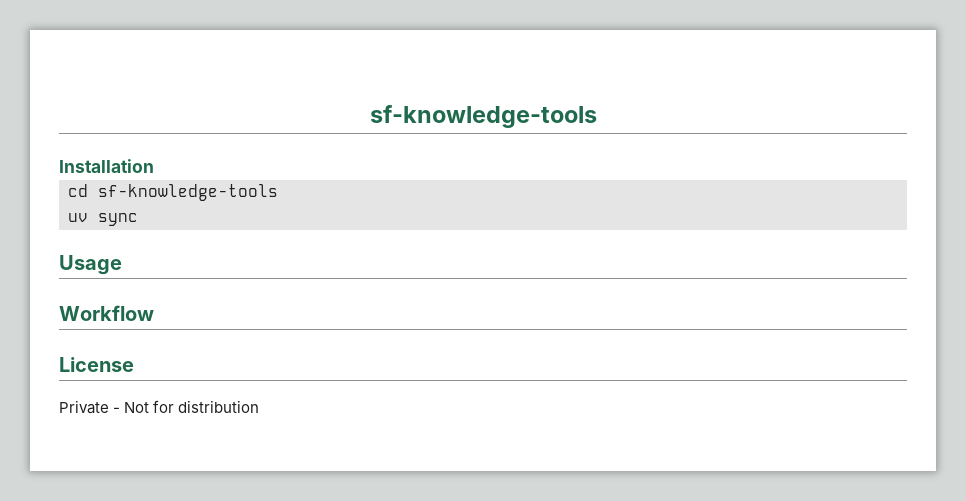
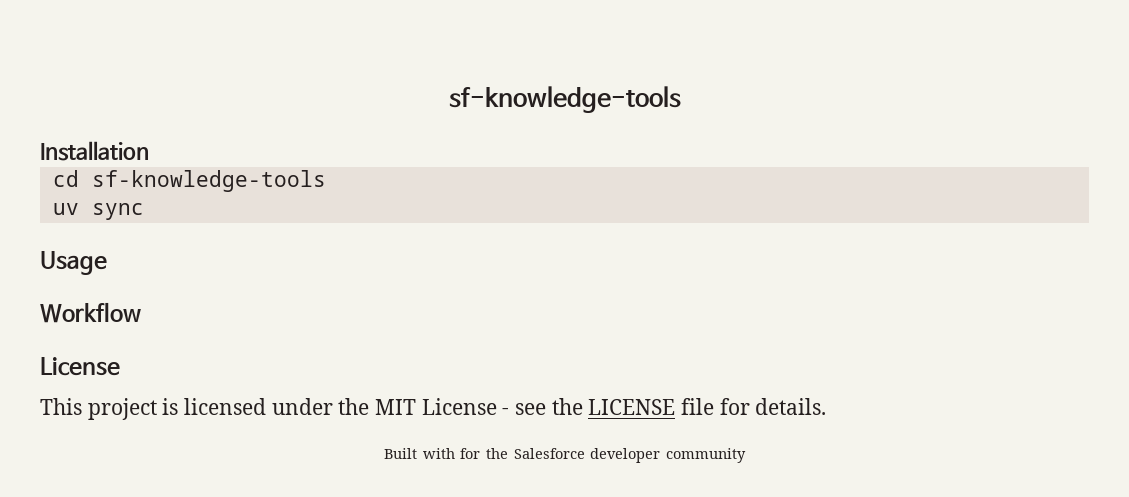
- Private - Not for distribution
+ This project is licensed under the MIT License - see the LICENSE file for details.
+ Built with for the Salesforce developer community

